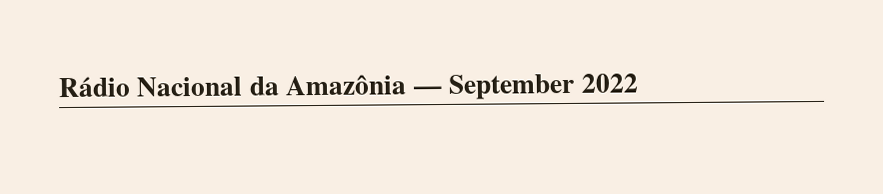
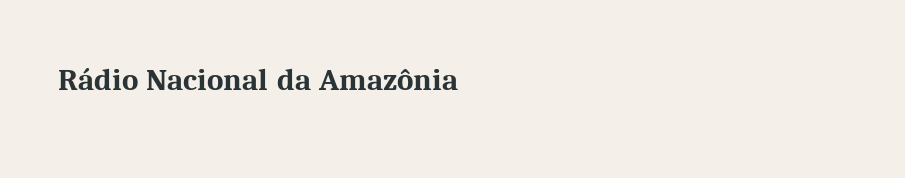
- Rádio Nacional da Amazônia — September 2022
+ Rádio Nacional da Amazônia

